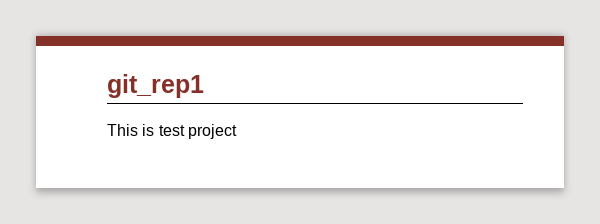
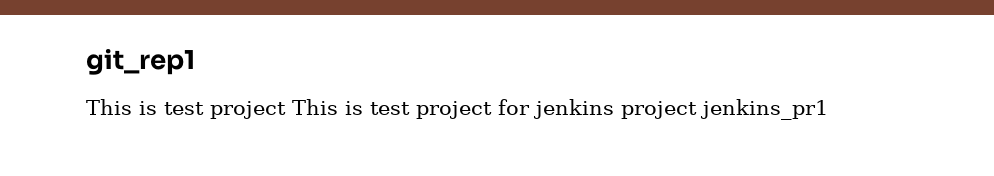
- This is test project
+ This is test project This is test project for jenkins project jenkins_pr1

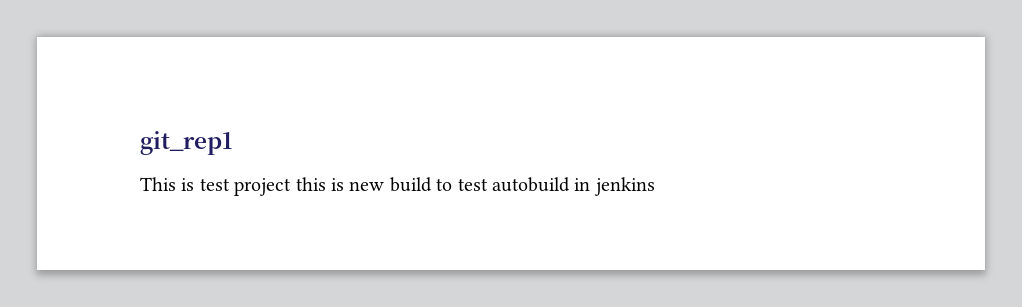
- This is test project This is test project for jenkins project jenkins_pr1
+ This is test project this is new build to test autobuild in jenkins

